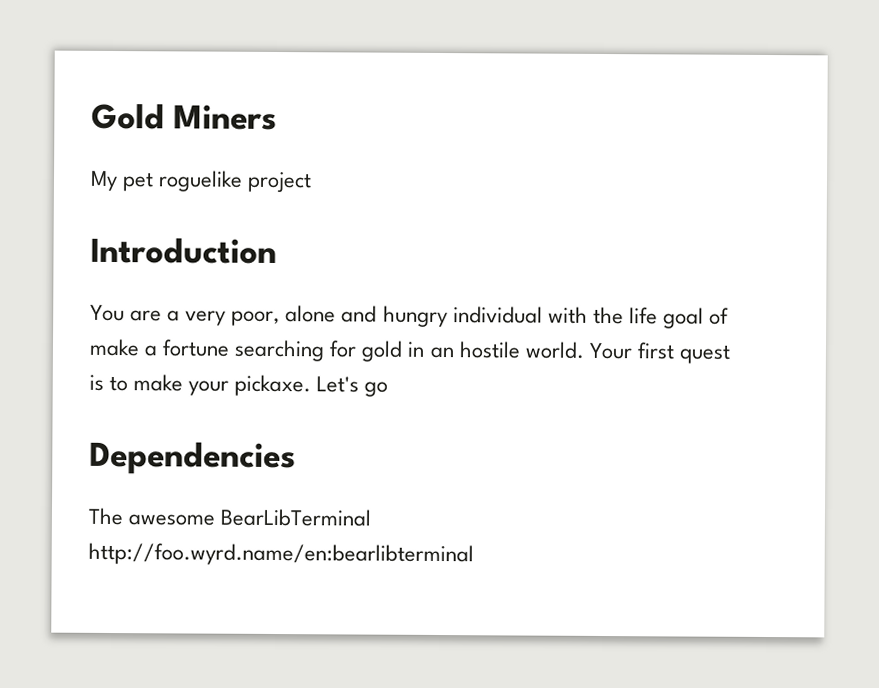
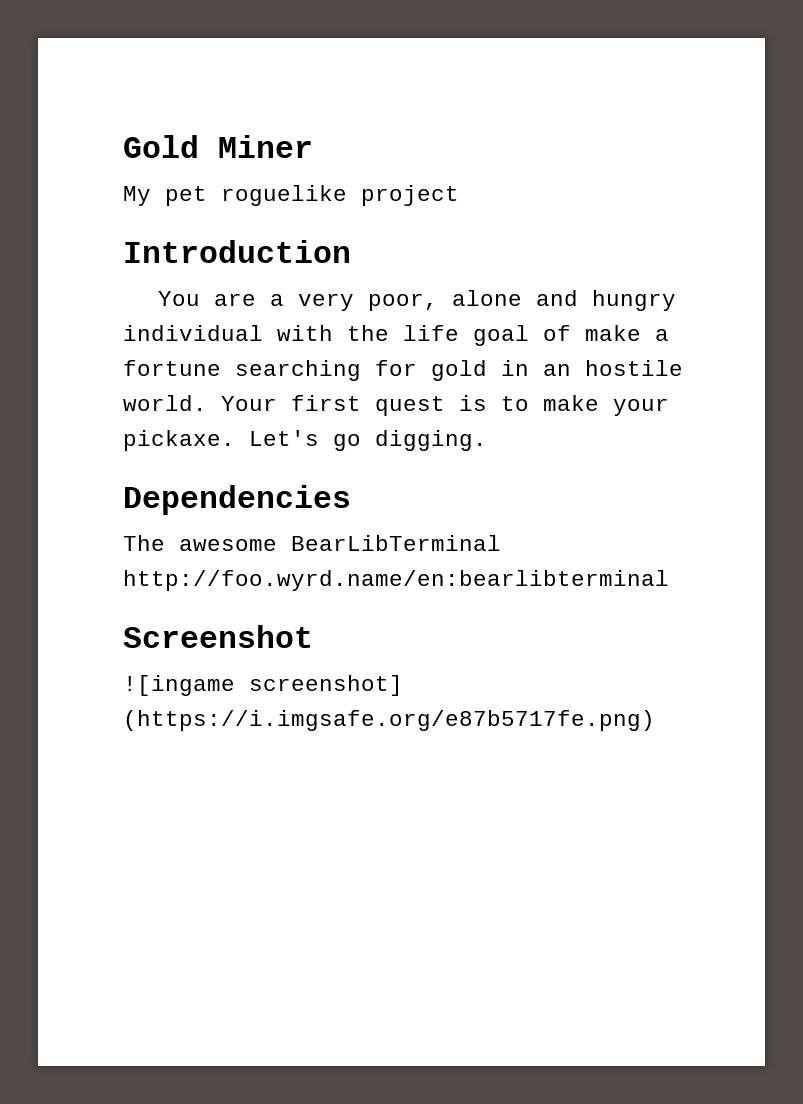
- Gold Miners
+ Gold Miner
- Let's go
+ Let's go digging.
+ Screenshot
+ ![ingame screenshot] (https://i.imgsafe.org/e87b5717fe.png)

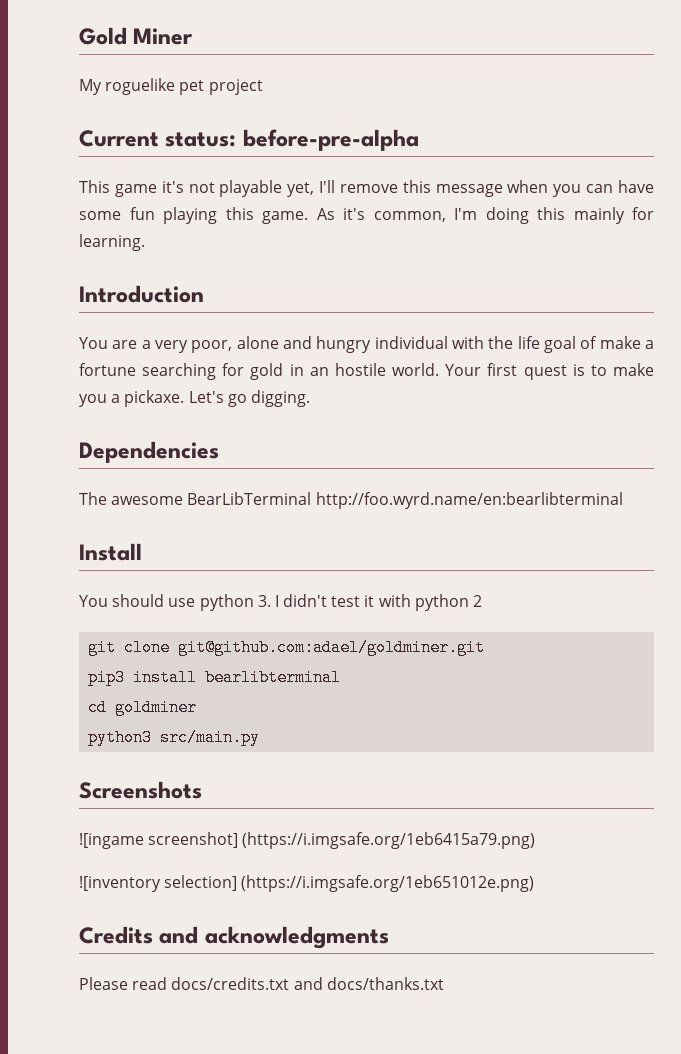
- My pet roguelike project
+ My roguelike pet project
+ Current status: before-pre-alpha
+ This game it's not playable yet, I'll remove this message when you can have some fun playing this game. As it's common, I'm doing this mainly for learning.
- Your first quest is to make your pickaxe.
+ Your first quest is to make you a pickaxe.
- Screenshot
- ![ingame screenshot] (https://i.imgsafe.org/e87b5717fe.png)
+ Install
+ You should use python 3. I didn't test it with python 2
+ git clone git@github.com:adael/goldminer.git
+ pip3 install bearlibterminal
+ cd goldminer
+ python3 src/main.py
+ Screenshots
+ ![ingame screenshot] (https://i.imgsafe.org/1eb6415a79.png)
+ ![inventory selection] (https://i.imgsafe.org/1eb651012e.png)
+ Credits and acknowledgments
+ Please read docs/credits.txt and docs/thanks.txt

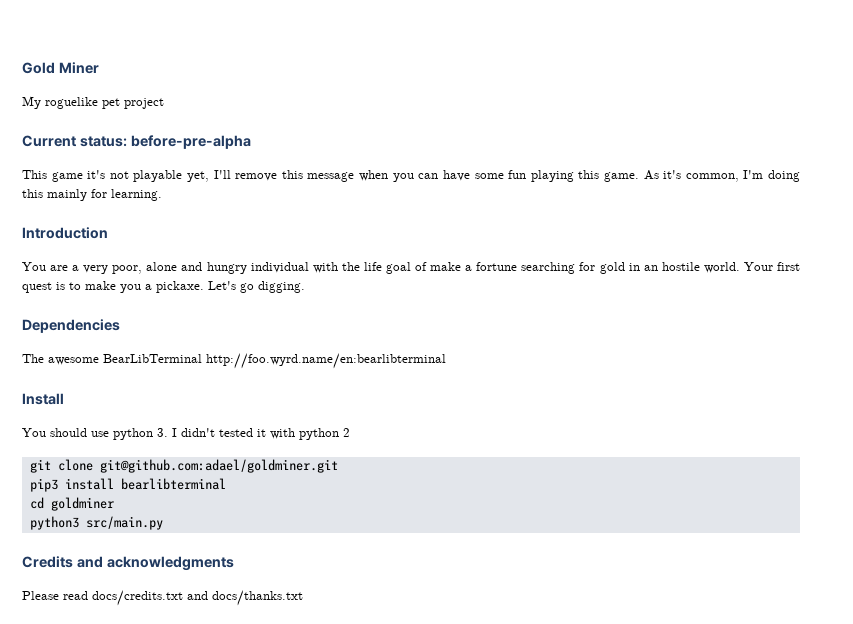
- You should use python 3. I didn't test it with python 2
+ You should use python 3. I didn't tested it with python 2
- Screenshots
- ![ingame screenshot] (https://i.imgsafe.org/1eb6415a79.png)
- ![inventory selection] (https://i.imgsafe.org/1eb651012e.png)

